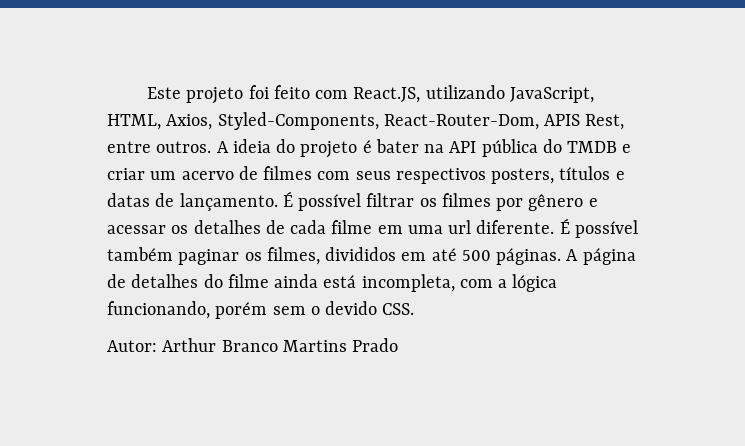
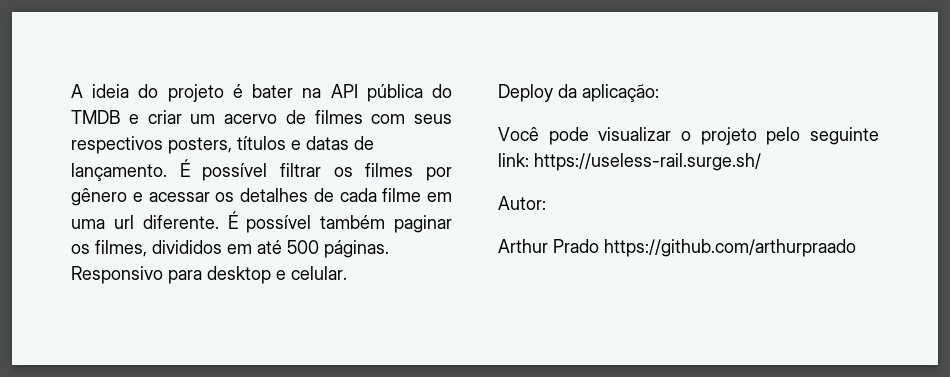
- Este projeto foi feito com React.JS, utilizando JavaScript, HTML, Axios, Styled-Components, React-Router-Dom, APIS Rest, entre outros.
- A página de detalhes do filme ainda está incompleta, com a lógica funcionando, porém sem o devido CSS.
- Autor: Arthur Branco Martins Prado
+ Responsivo para desktop e celular.
+ Deploy da aplicação:
+ Você pode visualizar o projeto pelo seguinte link: https://useless-rail.surge.sh/
+ Autor:
+ Arthur Prado https://github.com/arthurpraado

